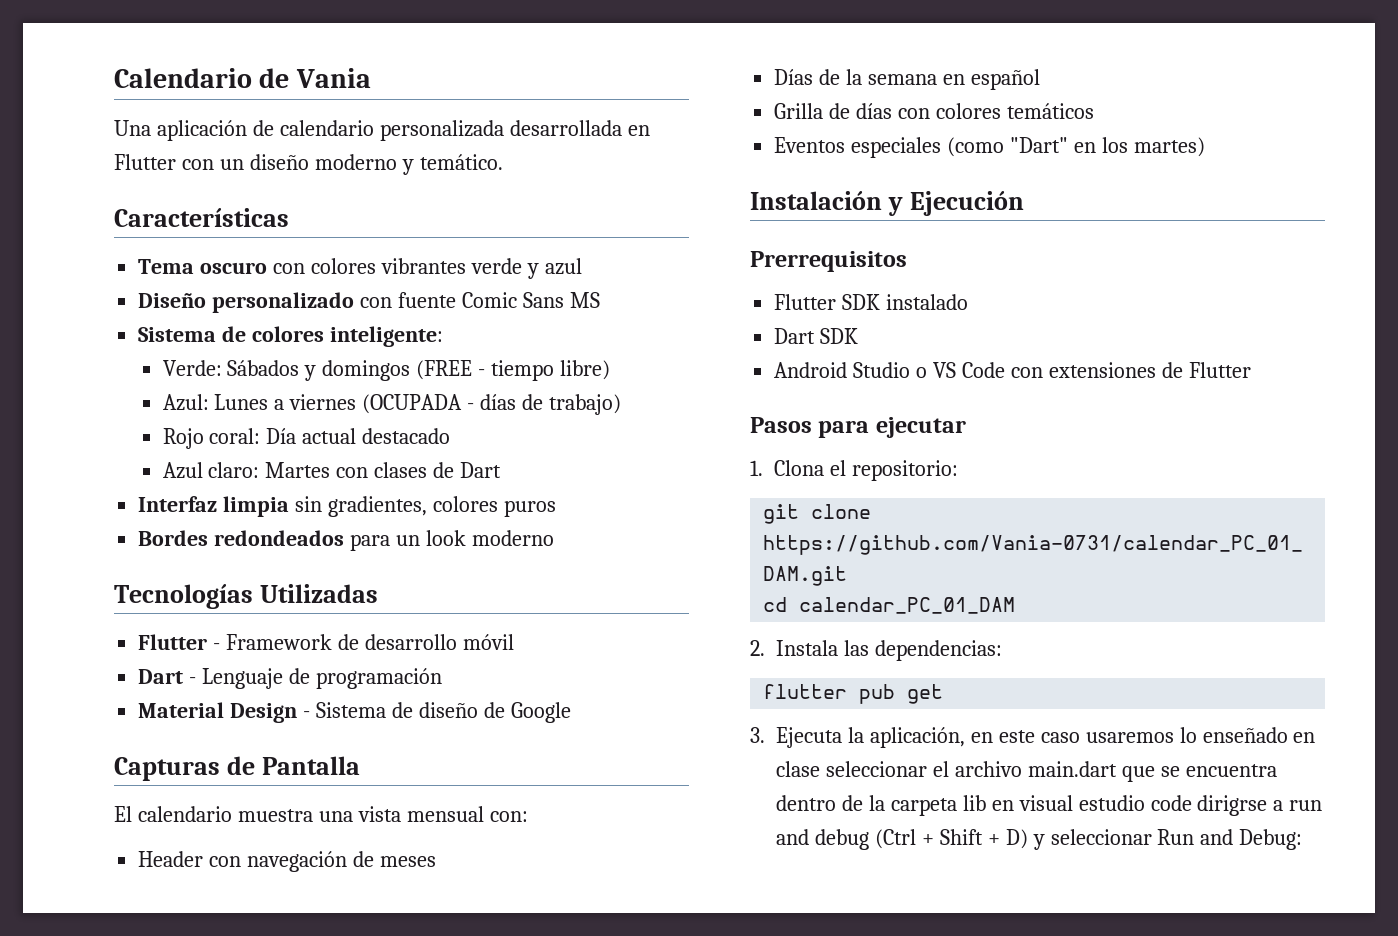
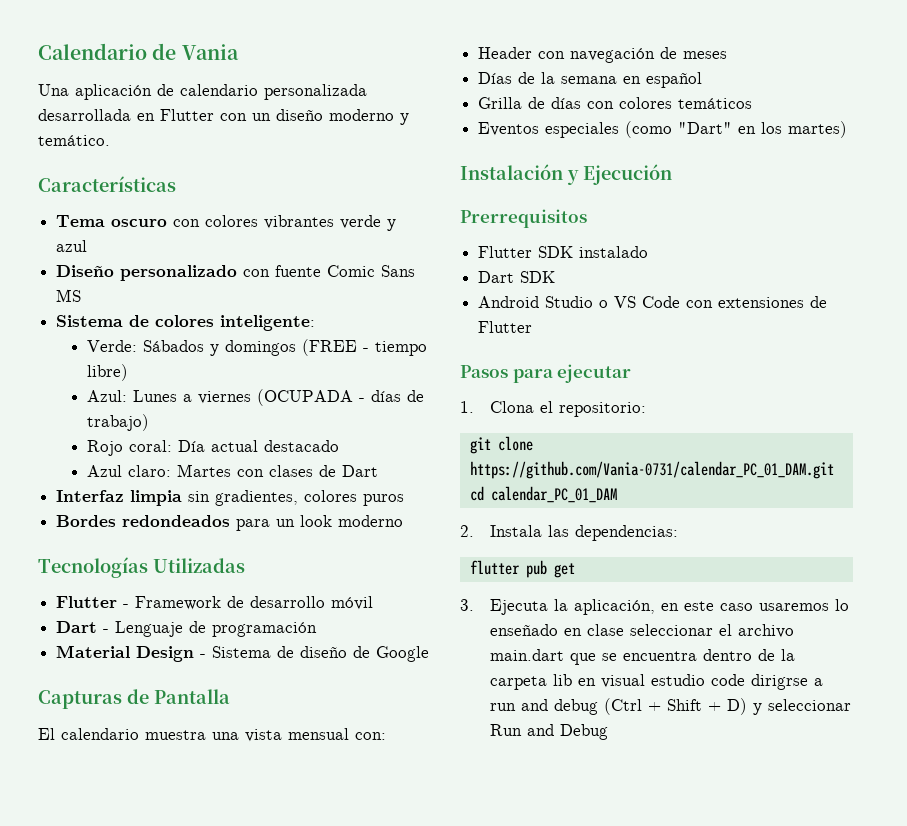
- 3. Ejecuta la aplicación, en este caso usaremos lo enseñado en clase seleccionar el archivo main.dart que se encuentra dentro de la carpeta lib en visual estudio code dirigrse a run and debug (Ctrl + Shift + D) y seleccionar Run and Debug:
+ 3. Ejecuta la aplicación, en este caso usaremos lo enseñado en clase seleccionar el archivo main.dart que se encuentra dentro de la carpeta lib en visual estudio code dirigrse a run and debug (Ctrl + Shift + D) y seleccionar Run and Debug

